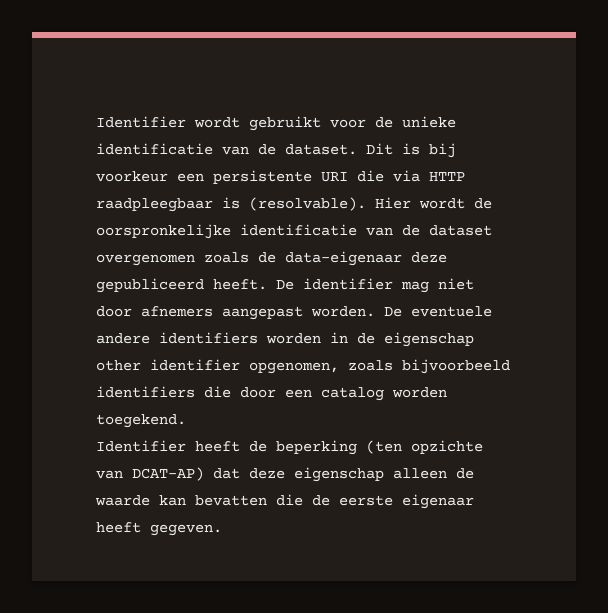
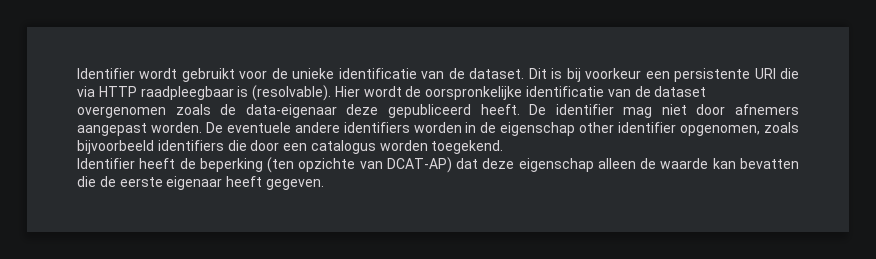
- De eventuele andere identifiers worden in de eigenschap other identifier opgenomen, zoals bijvoorbeeld identifiers die door een catalog worden toegekend.
+ De eventuele andere identifiers worden in de eigenschap other identifier opgenomen, zoals bijvoorbeeld identifiers die door een catalogus worden toegekend.

